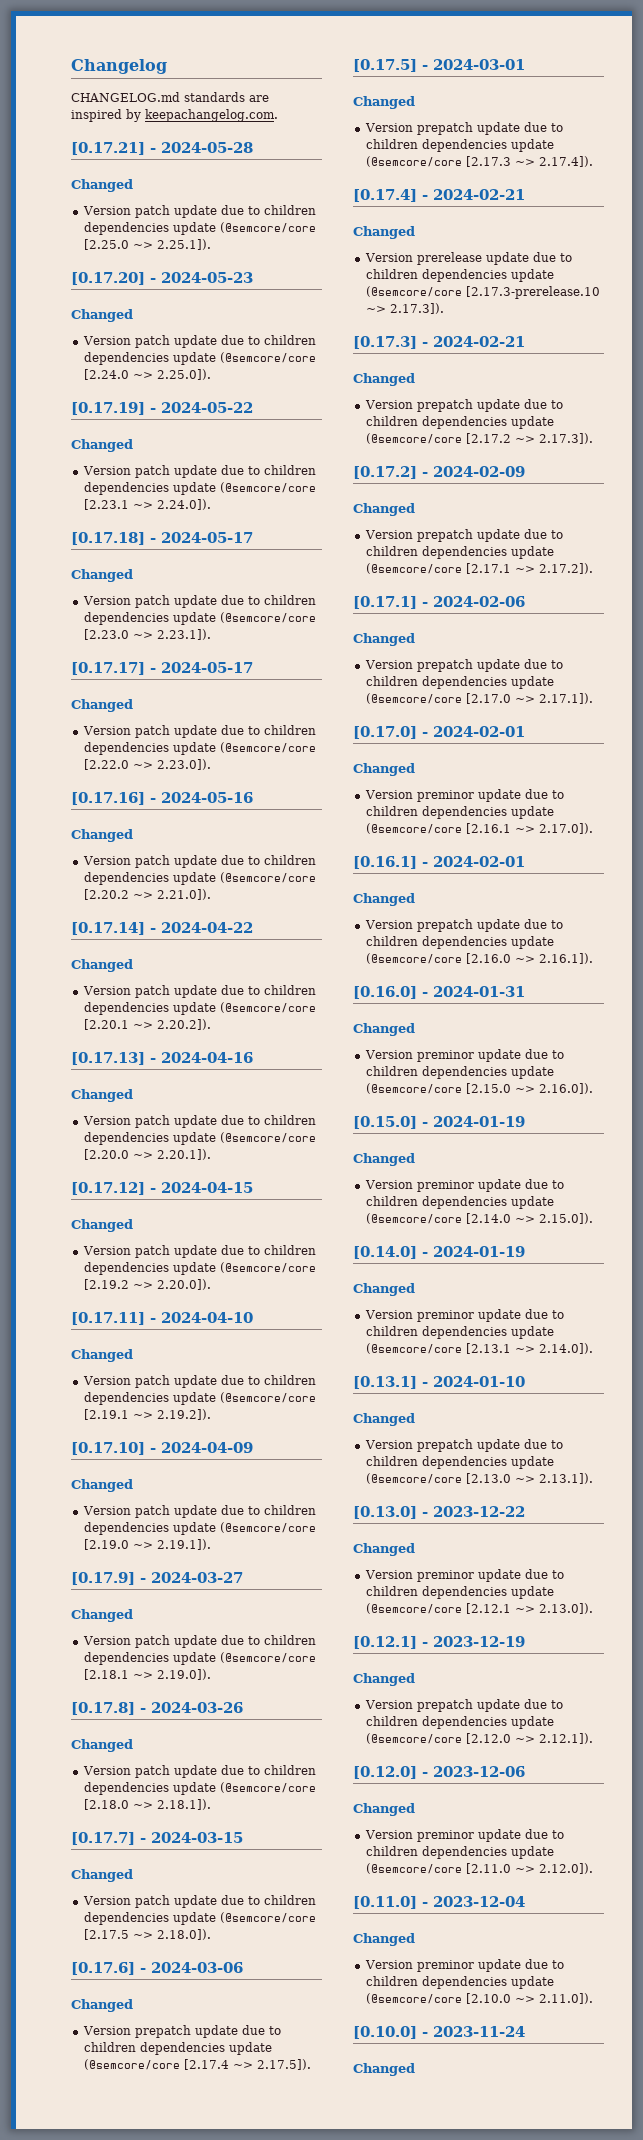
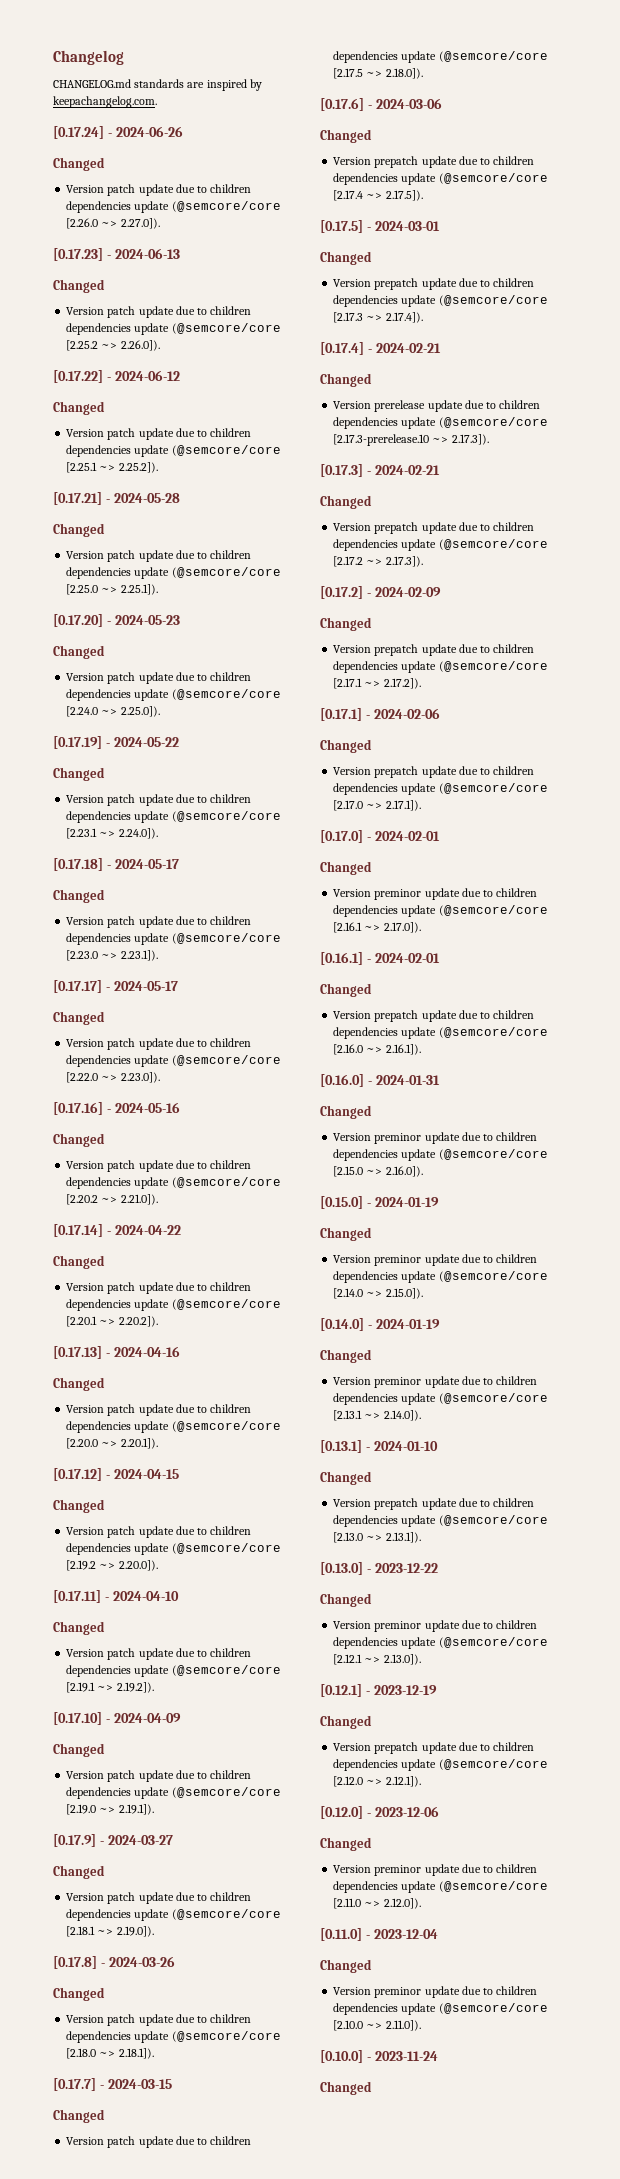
+ [0.17.24] - 2024-06-26
+ Changed
+ Version patch update due to children dependencies update (@semcore/core [2.26.0 ~> 2.27.0]).
+ [0.17.23] - 2024-06-13
+ Changed
+ Version patch update due to children dependencies update (@semcore/core [2.25.2 ~> 2.26.0]).
+ [0.17.22] - 2024-06-12
+ Changed
+ Version patch update due to children dependencies update (@semcore/core [2.25.1 ~> 2.25.2]).

